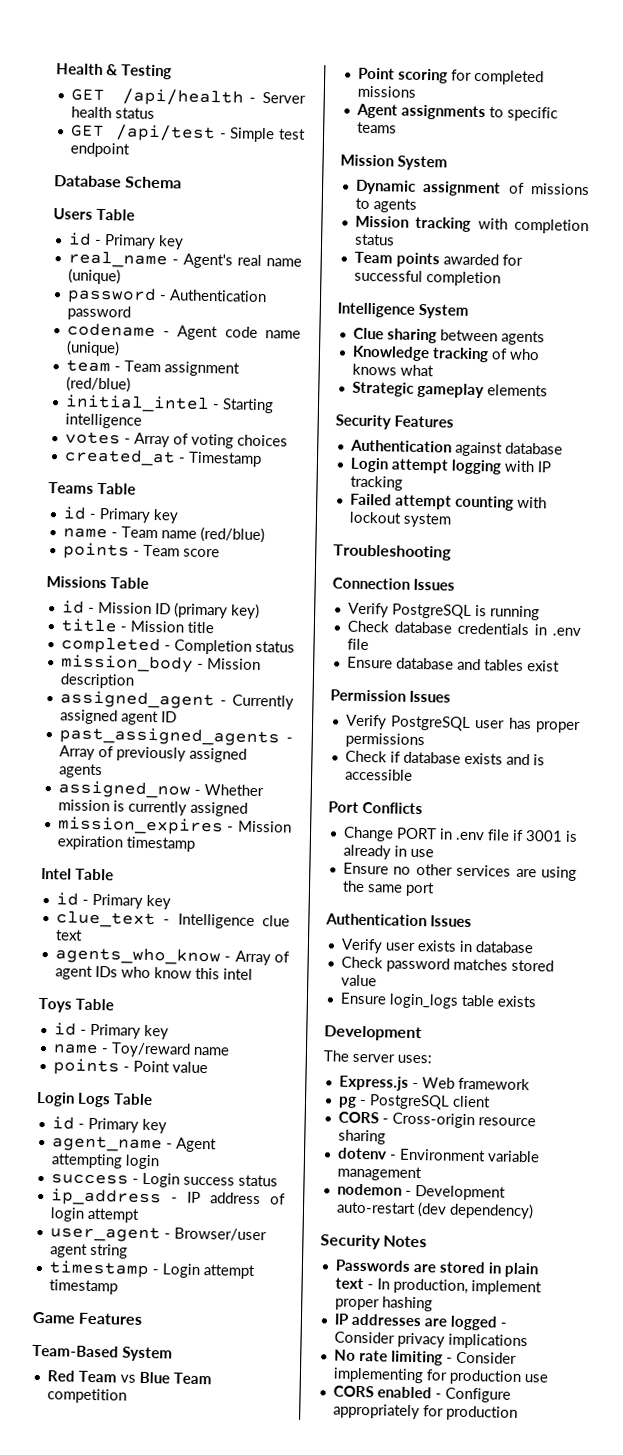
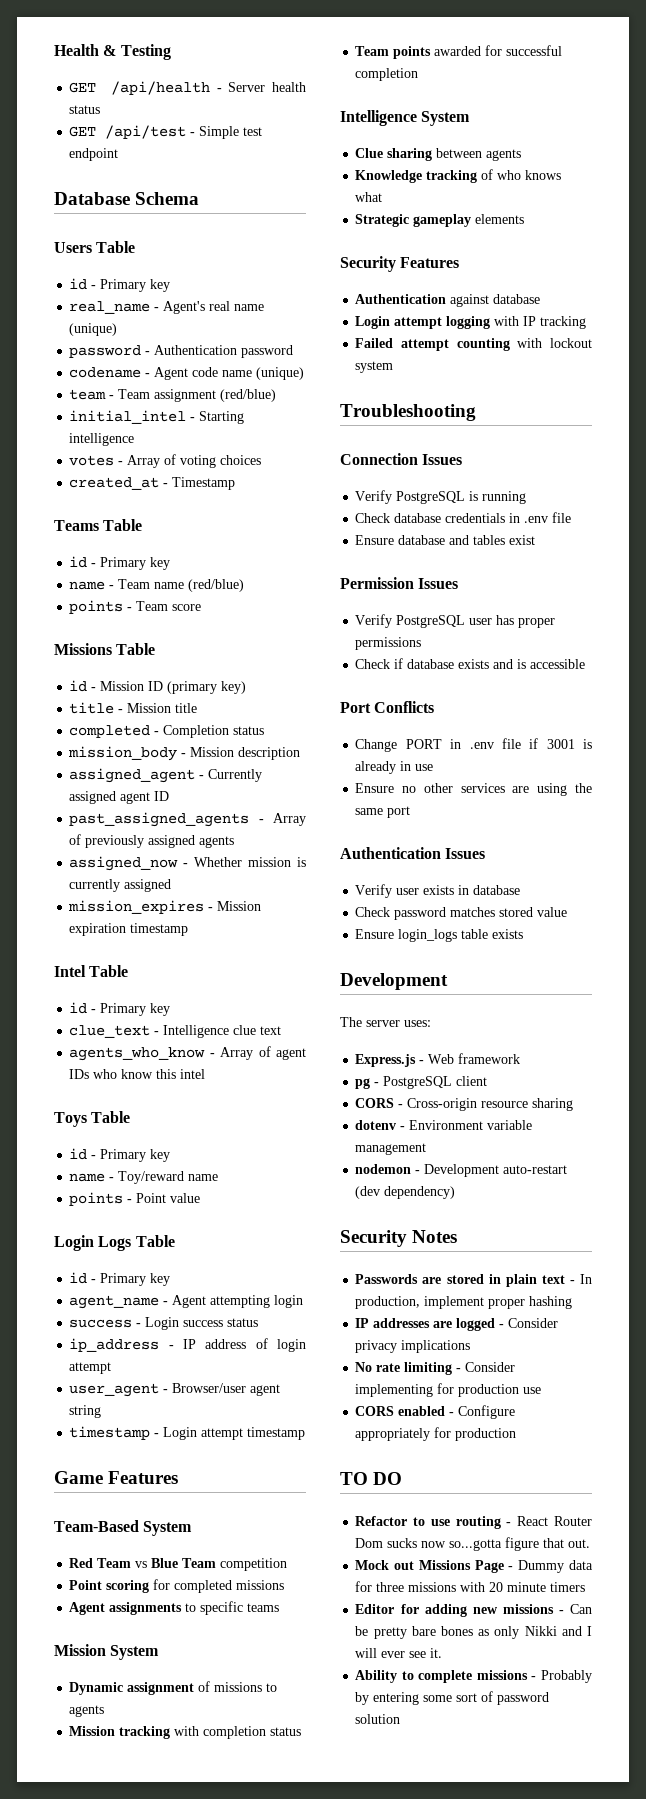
+ TO DO
+ Refactor to use routing - React Router Dom sucks now so...gotta figure that out.
+ Mock out Missions Page - Dummy data for three missions with 20 minute timers
+ Editor for adding new missions - Can be pretty bare bones as only Nikki and I will ever see it.
+ Ability to complete missions - Probably by entering some sort of password solution

